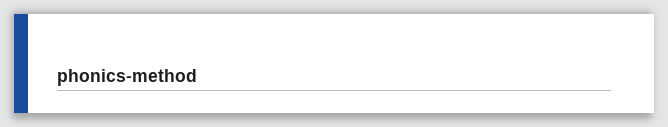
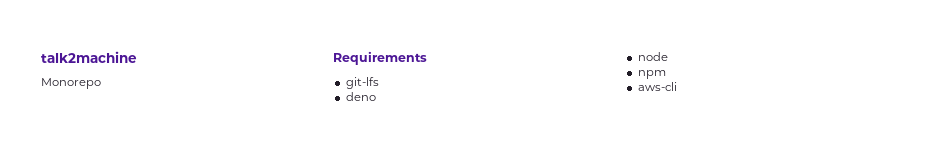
- phonics-method
+ talk2machine
+ Monorepo
+ Requirements
+ git-lfs
+ deno
+ node
+ npm
+ aws-cli

